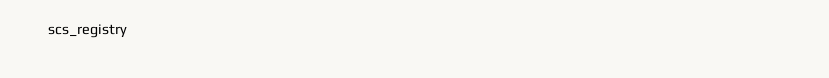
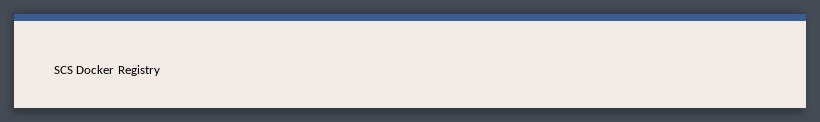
- scs_registry
+ SCS Docker Registry

